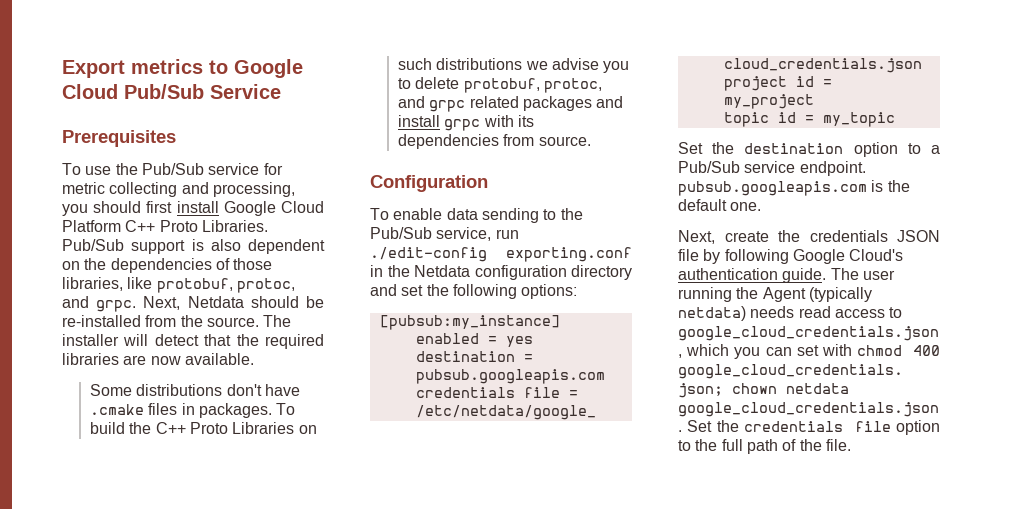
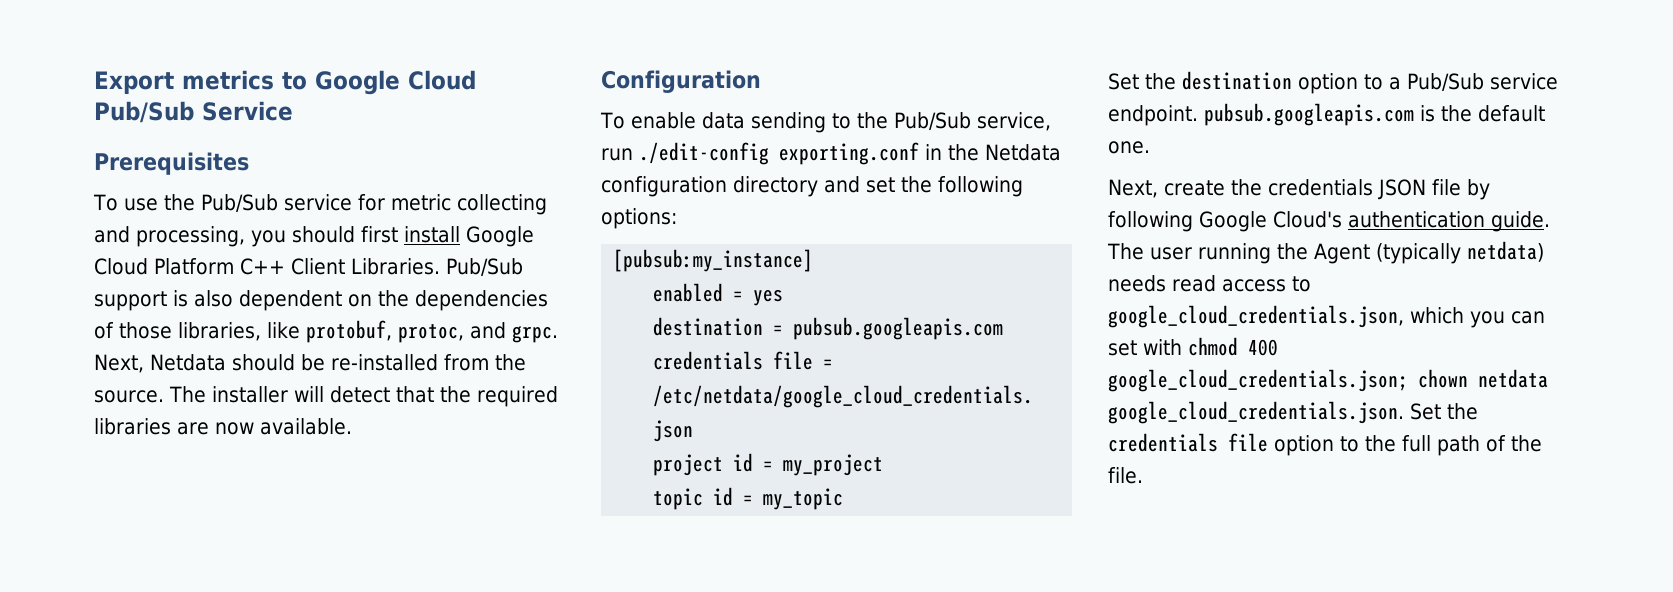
- To use the Pub/Sub service for metric collecting and processing, you should first install Google Cloud Platform C++ Proto Libraries.
+ To use the Pub/Sub service for metric collecting and processing, you should first install Google Cloud Platform C++ Client Libraries.
- Some distributions don't have .cmake files in packages. To build the C++ Proto Libraries on such distributions we advise you to delete protobuf, protoc, and grpc related packages and install grpc with its dependencies from source.

